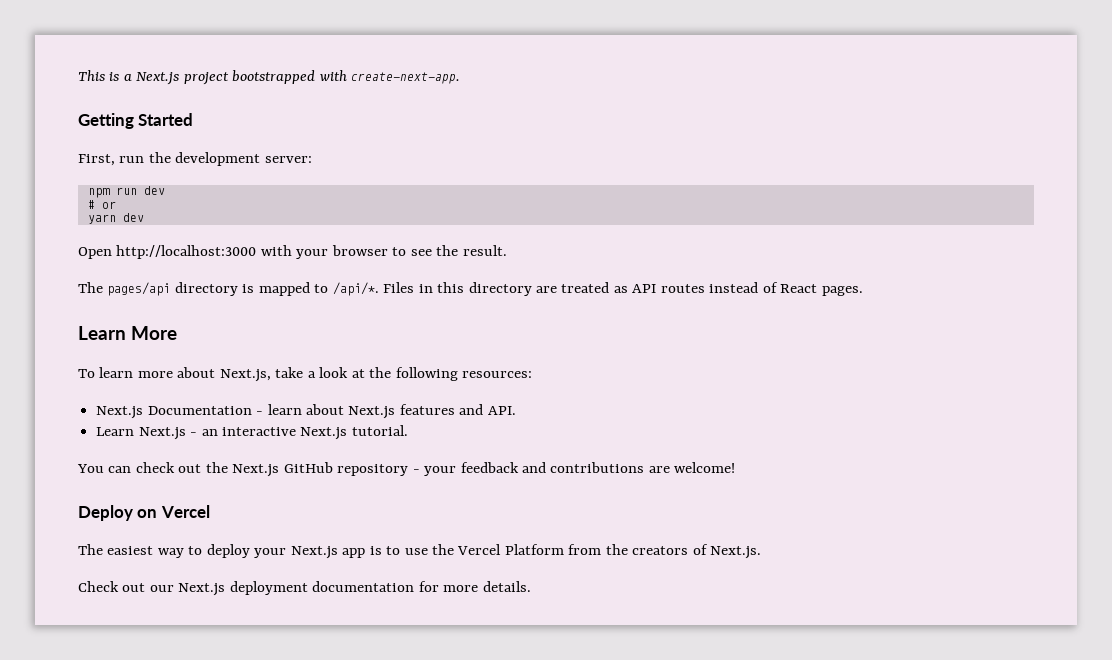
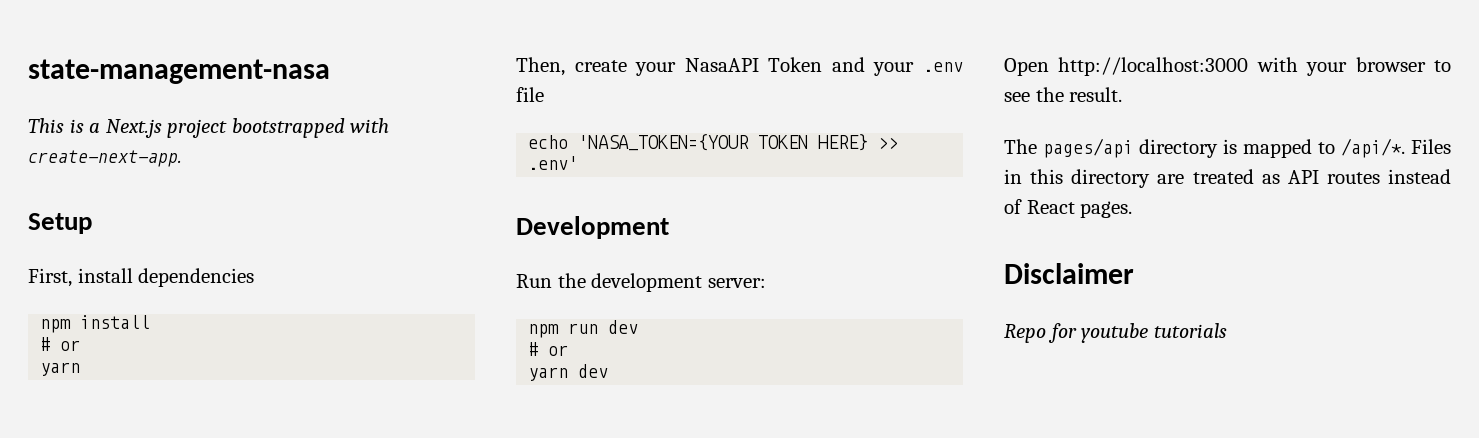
+ state-management-nasa
- Getting Started
+ Setup
- First, run the development server:
+ First, install dependencies
+ npm install
+ # or
+ yarn
+ Then, create your NasaAPI Token and your .env file
+ echo 'NASA_TOKEN={YOUR TOKEN HERE} >> .env'
+ Development
+ Run the development server:
- Learn More
- To learn more about Next.js, take a look at the following resources:
- Next.js Documentation - learn about Next.js features and API.
- Learn Next.js - an interactive Next.js tutorial.
- You can check out the Next.js GitHub repository - your feedback and contributions are welcome!
- Deploy on Vercel
- The easiest way to deploy your Next.js app is to use the Vercel Platform from the creators of Next.js.
- Check out our Next.js deployment documentation for more details.
+ Disclaimer
+ Repo for youtube tutorials

